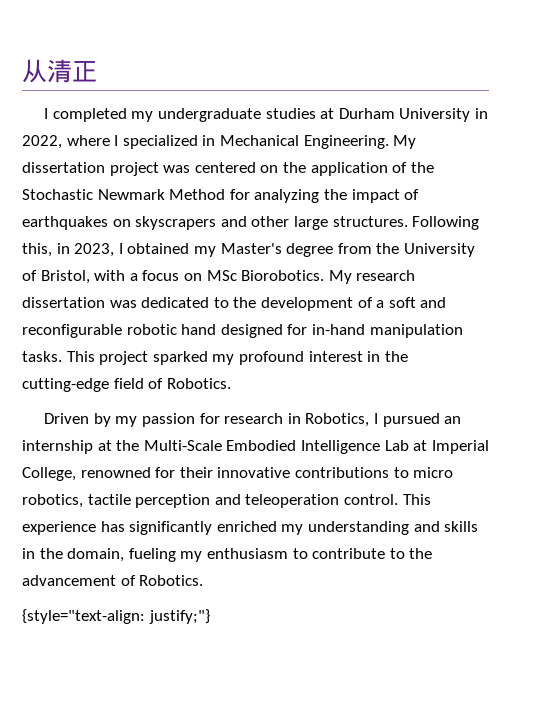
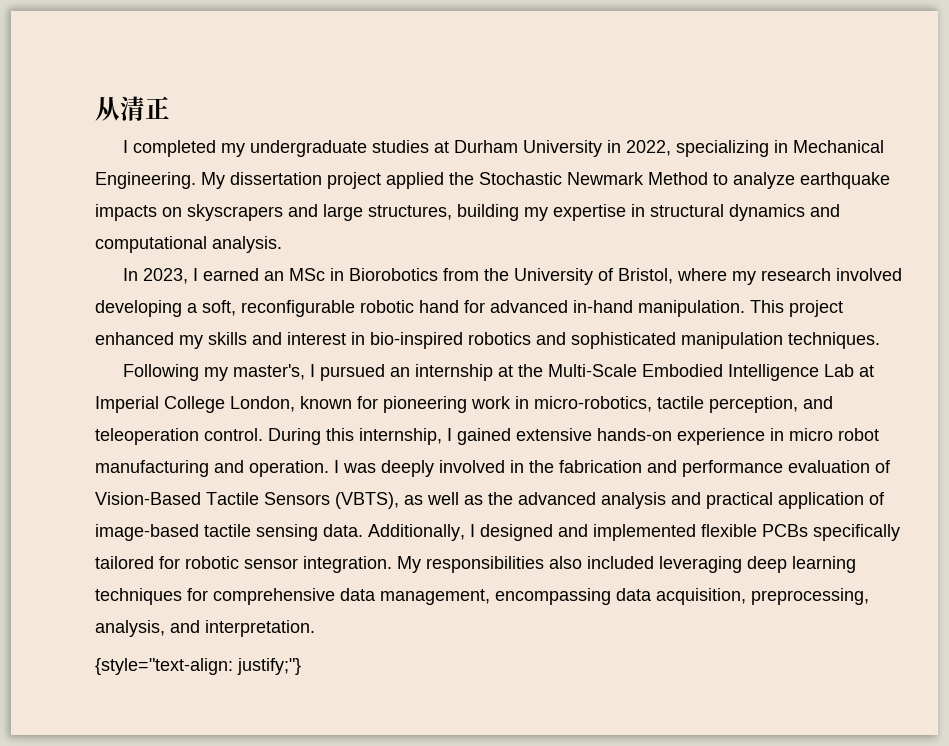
- I completed my undergraduate studies at Durham University in 2022, where I specialized in Mechanical Engineering.
+ I completed my undergraduate studies at Durham University in 2022, specializing in Mechanical Engineering.
- My dissertation project was centered on the application of the Stochastic Newmark Method for analyzing the impact of earthquakes on skyscrapers and other large structures. Following this, in 2023, I obtained my Master's degree from the University of Bristol, with a focus on MSc Biorobotics. My research dissertation was dedicated to the development of a soft and reconfigurable robotic hand designed for in-hand manipulation tasks. This project sparked my profound interest in the cutting-edge field of Robotics.
- Driven by my passion for research in Robotics, I pursued an internship at the Multi-Scale Embodied Intelligence Lab at Imperial College, renowned for their innovative contributions to micro robotics, tactile perception and teleoperation control. This experience has significantly enriched my understanding and skills in the domain, fueling my enthusiasm to contribute to the advancement of Robotics.
+ My dissertation project applied the Stochastic Newmark Method to analyze earthquake impacts on skyscrapers and large structures, building my expertise in structural dynamics and computational analysis.
+ In 2023, I earned an MSc in Biorobotics from the University of Bristol, where my research involved developing a soft, reconfigurable robotic hand for advanced in-hand manipulation. This project enhanced my skills and interest in bio-inspired robotics and sophisticated manipulation techniques.
+ Following my master's, I pursued an internship at the Multi-Scale Embodied Intelligence Lab at Imperial College London, known for pioneering work in micro-robotics, tactile perception, and teleoperation control. During this internship, I gained extensive hands-on experience in micro robot manufacturing and operation. I was deeply involved in the fabrication and performance evaluation of Vision-Based Tactile Sensors (VBTS), as well as the advanced analysis and practical application of image-based tactile sensing data. Additionally, I designed and implemented flexible PCBs specifically tailored for robotic sensor integration. My responsibilities also included leveraging deep learning techniques for comprehensive data management, encompassing data acquisition, preprocessing, analysis, and interpretation.

